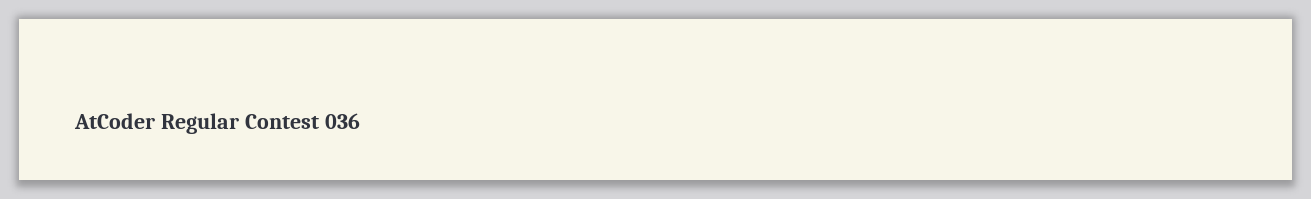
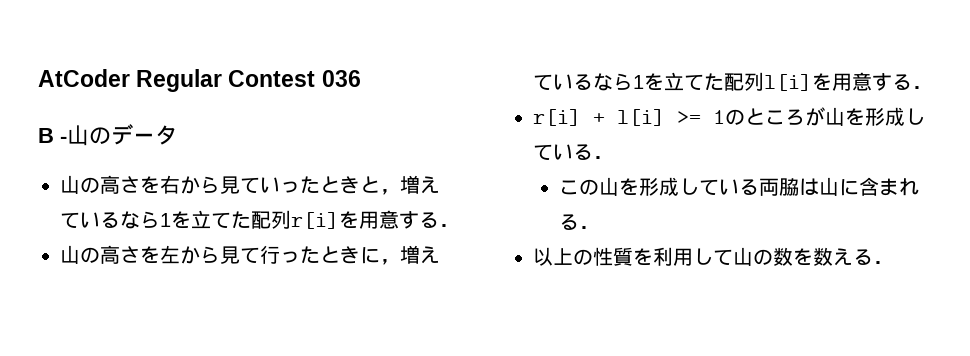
+ B -山のデータ
+ 山の高さを右から見ていったときと，増えているなら1を立てた配列r[i]を用意する．
+ 山の高さを左から見て行ったときに，増えているなら1を立てた配列l[i]を用意する．
+ r[i] + l[i] >= 1のところが山を形成している．
+ この山を形成している両脇は山に含まれる．
+ 以上の性質を利用して山の数を数える．

